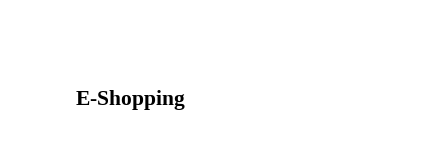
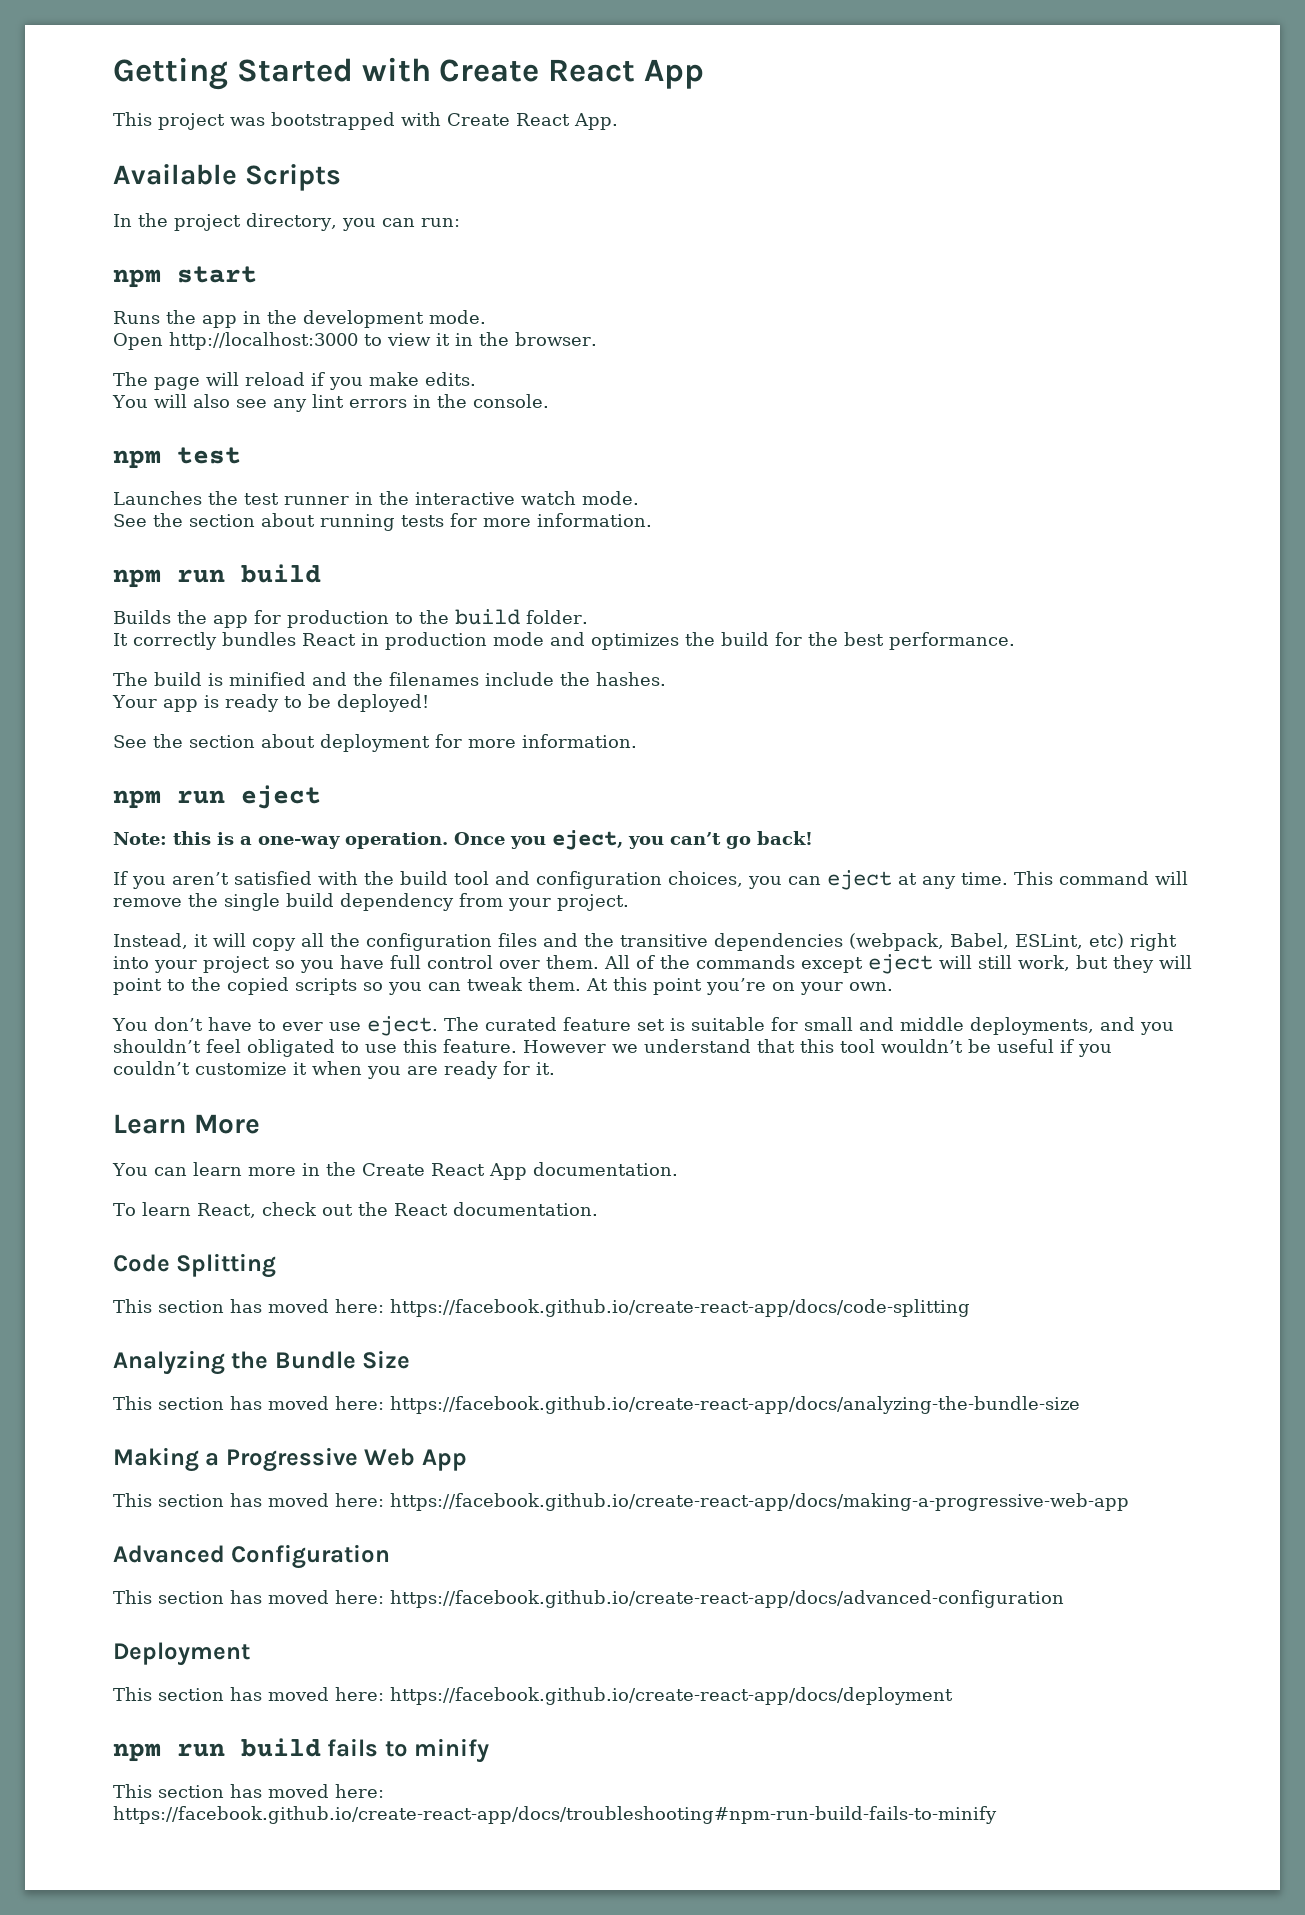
- E-Shopping
+ Getting Started with Create React App
+ This project was bootstrapped with Create React App.
+ Available Scripts
+ In the project directory, you can run:
+ npm start
+ Runs the app in the development mode.
+ Open http://localhost:3000 to view it in the browser.
+ The page will reload if you make edits.
+ You will also see any lint errors in the console.
+ npm test
+ Launches the test runner in the interactive watch mode.
+ See the section about running tests for more information.
+ npm run build
+ Builds the app for production to the build folder.
+ It correctly bundles React in production mode and optimizes the build for the best performance.
+ The build is minified and the filenames include the hashes.
+ Your app is ready to be deployed!
+ See the section about deployment for more information.
+ npm run eject
+ Note: this is a one-way operation. Once you eject, you can’t go back!
+ If you aren’t satisfied with the build tool and configuration choices, you can eject at any time. This command will remove the single build dependency from your project.
+ Instead, it will copy all the configuration files and the transitive dependencies (webpack, Babel, ESLint, etc) right into your project so you have full control over them. All of the commands except eject will still work, but they will point to the copied scripts so you can tweak them. At this point you’re on your own.
+ You don’t have to ever use eject. The curated feature set is suitable for small and middle deployments, and you shouldn’t feel obligated to use this feature. However we understand that this tool wouldn’t be useful if you couldn’t customize it when you are ready for it.
+ Learn More
+ You can learn more in the Create React App documentation.
+ To learn React, check out the React documentation.
+ Code Splitting
+ This section has moved here: https://facebook.github.io/create-react-app/docs/code-splitting
+ Analyzing the Bundle Size
+ This section has moved here: https://facebook.github.io/create-react-app/docs/analyzing-the-bundle-size
+ Making a Progressive Web App
+ This section has moved here: https://facebook.github.io/create-react-app/docs/making-a-progressive-web-app
+ Advanced Configuration
+ This section has moved here: https://facebook.github.io/create-react-app/docs/advanced-configuration
+ Deployment
+ This section has moved here: https://facebook.github.io/create-react-app/docs/deployment
+ npm run build fails to minify
+ This section has moved here: https://facebook.github.io/create-react-app/docs/troubleshooting#npm-run-build-fails-to-minify

